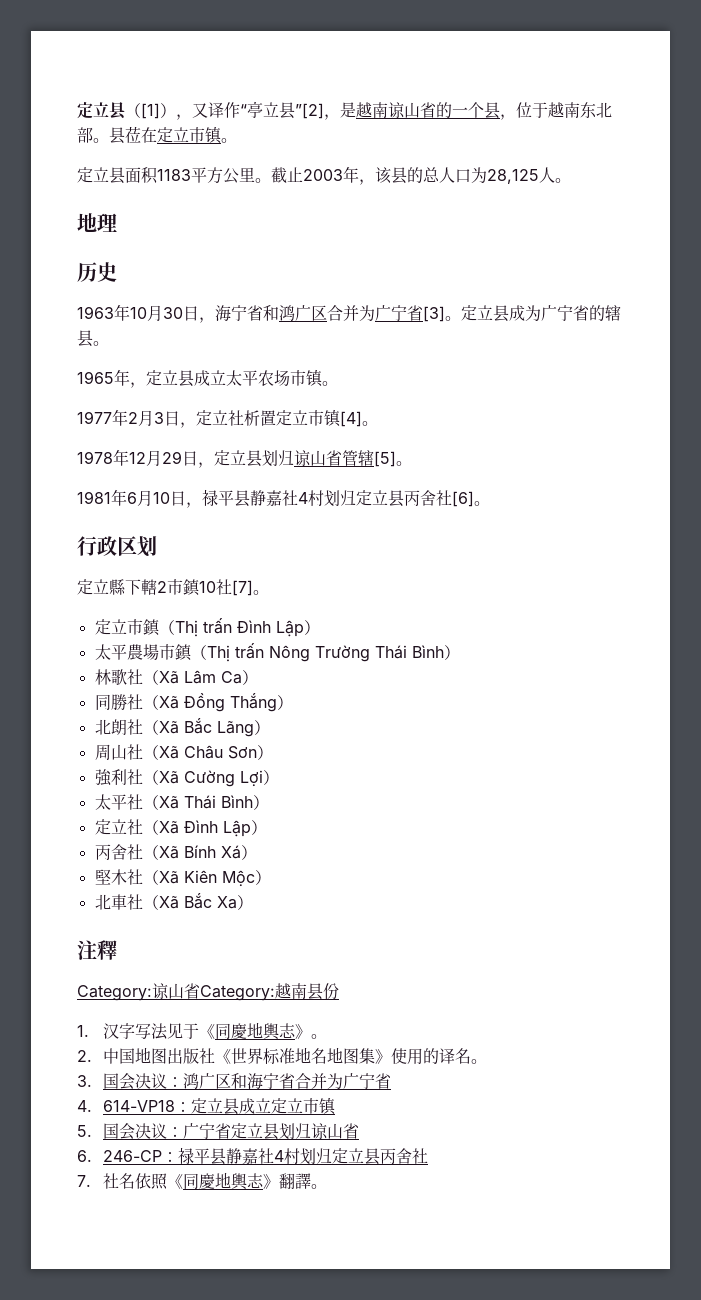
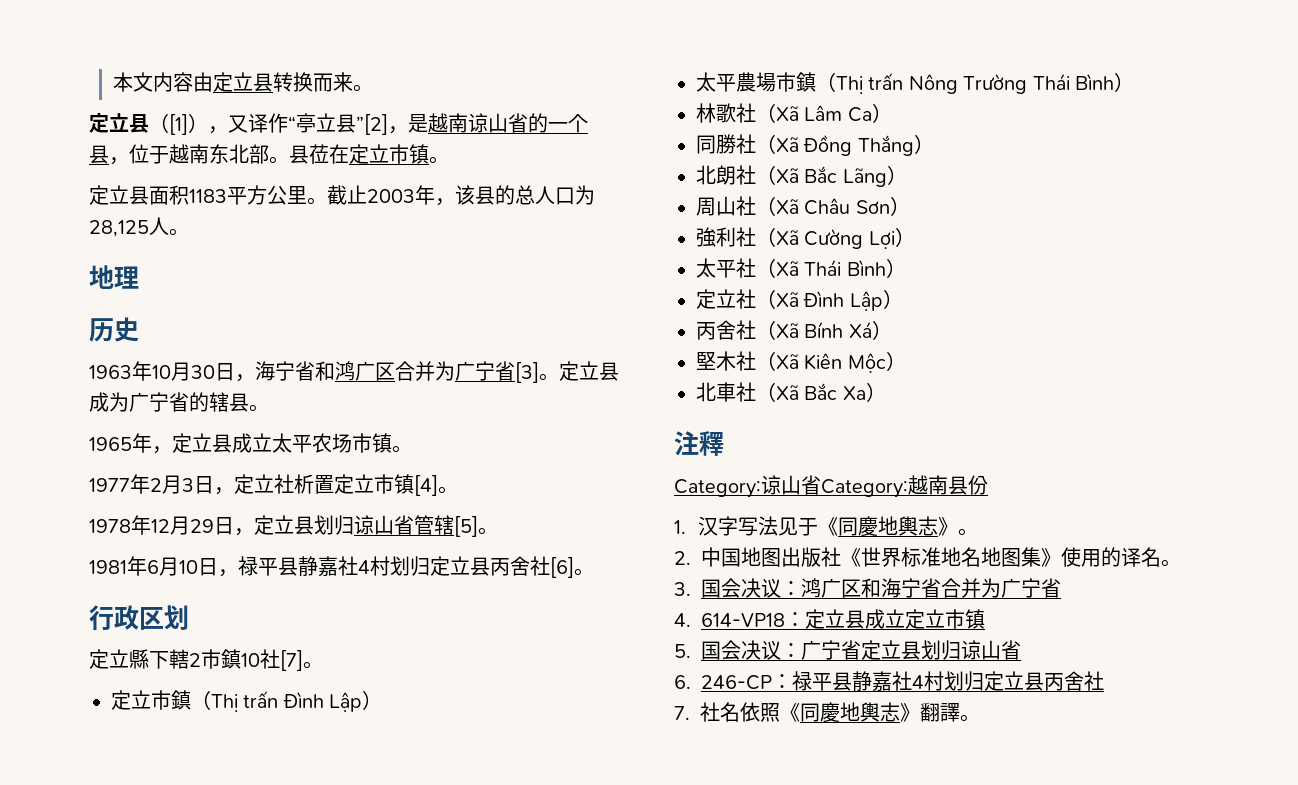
+ 本文内容由定立县转换而来。

